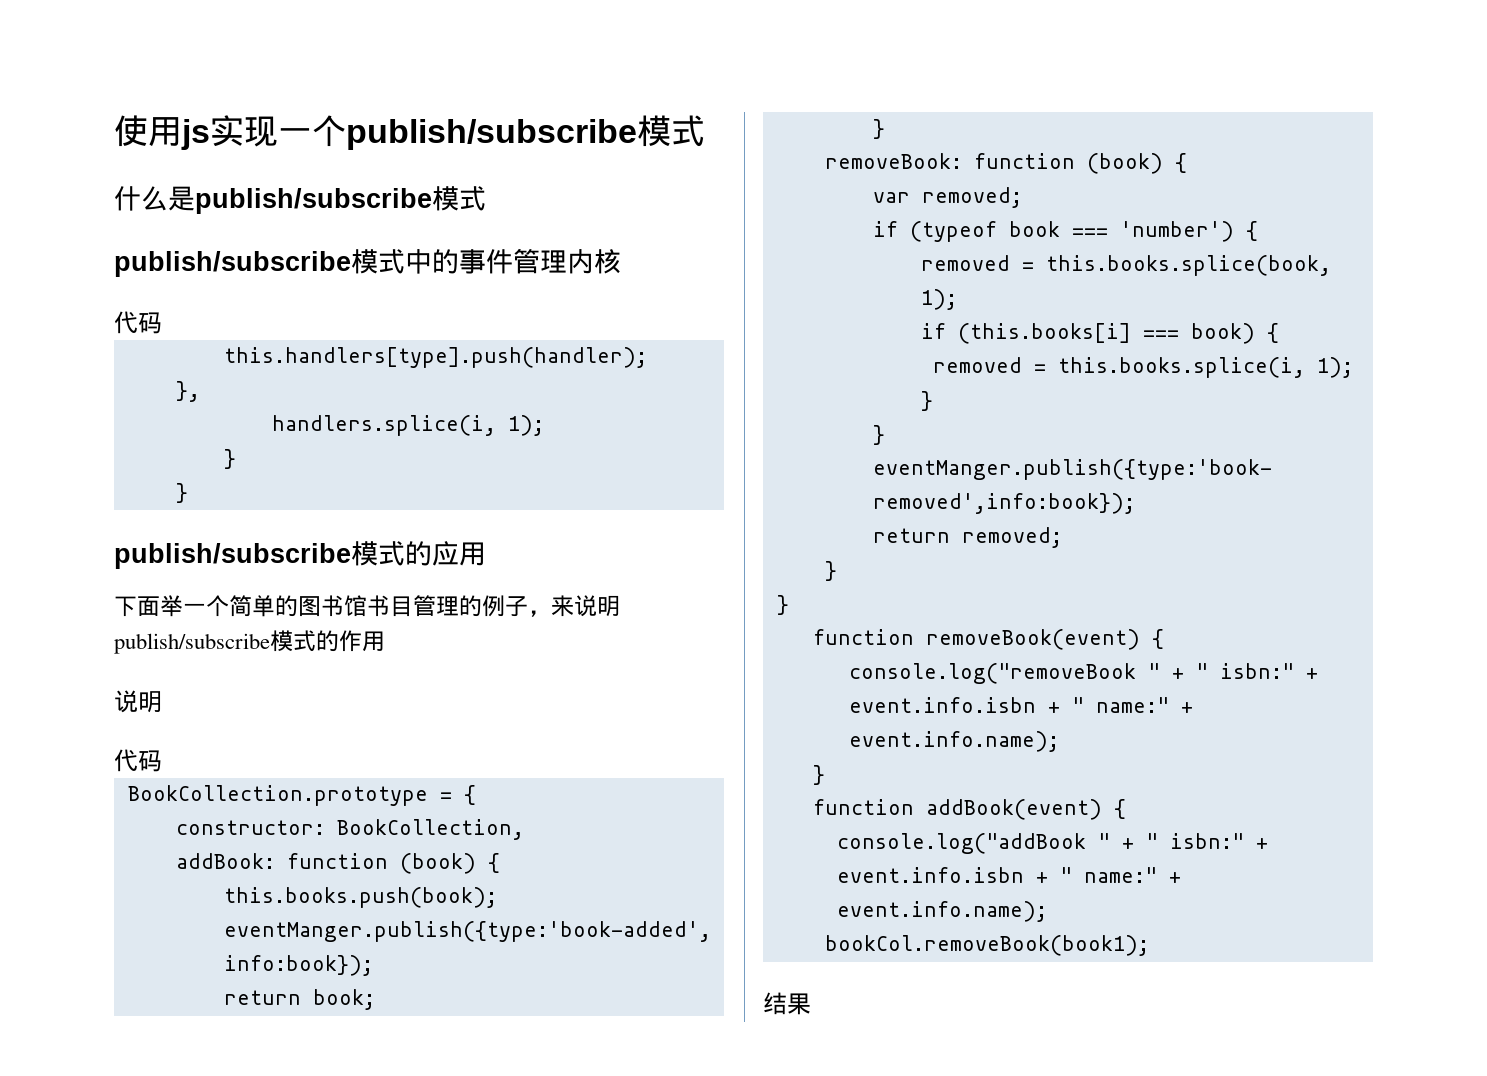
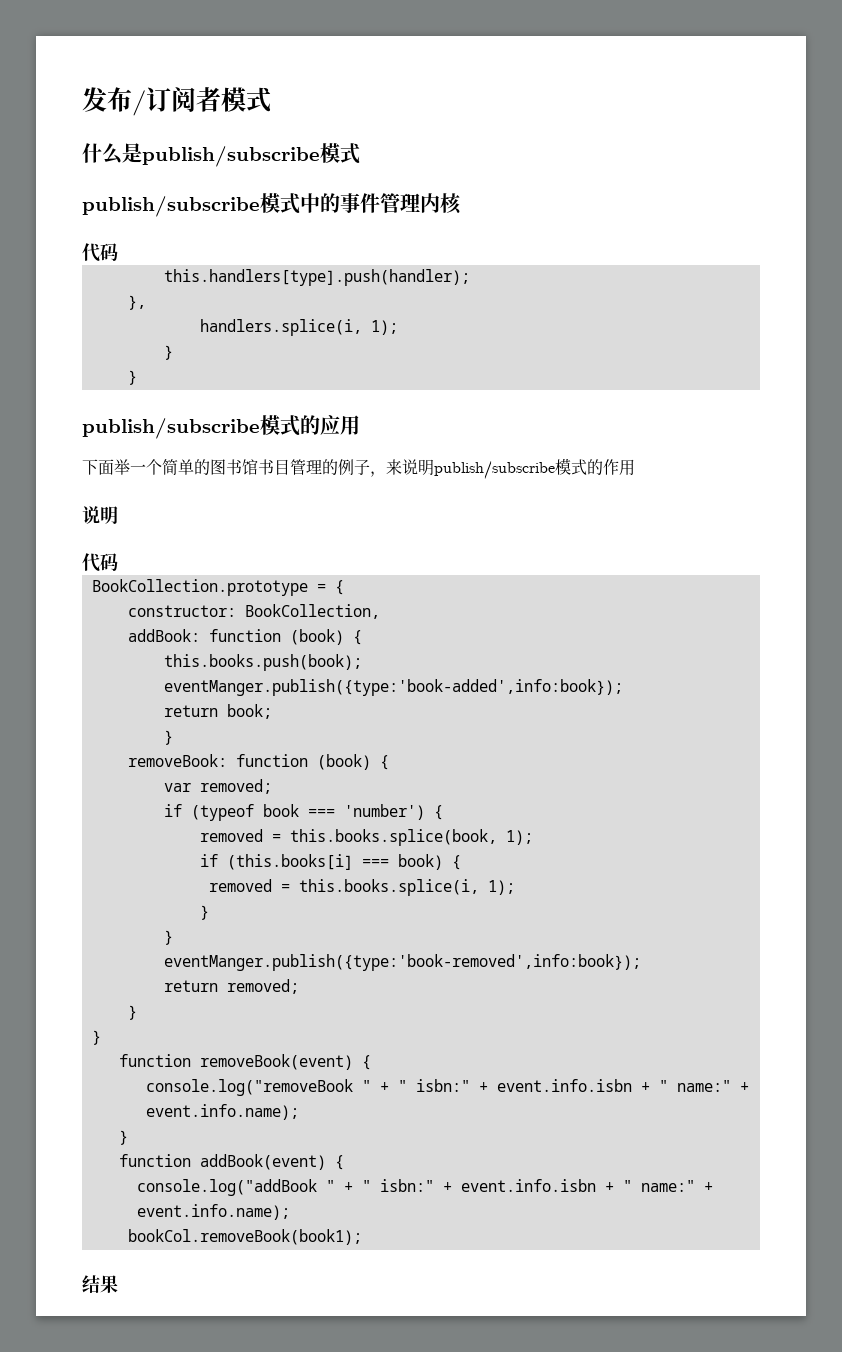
- 使用js实现一个publish/subscribe模式
+ 发布/订阅者模式

